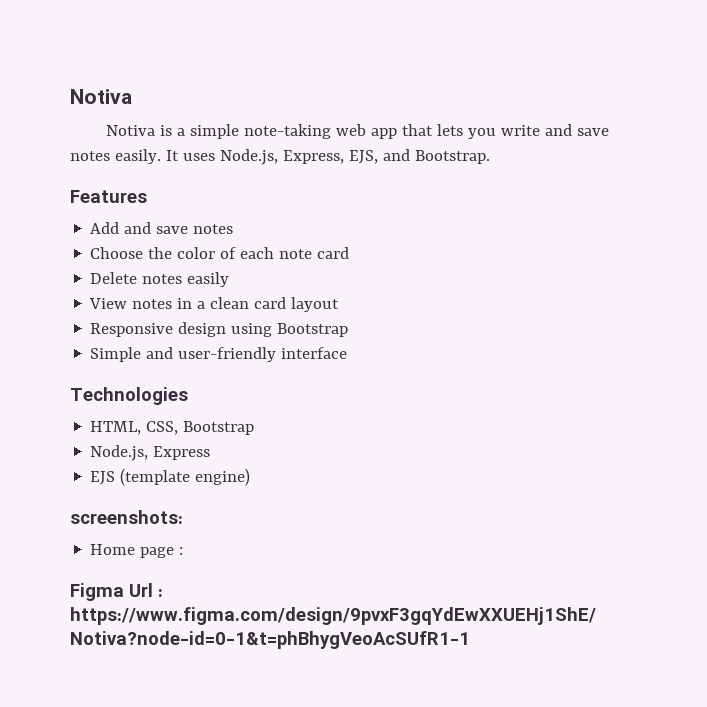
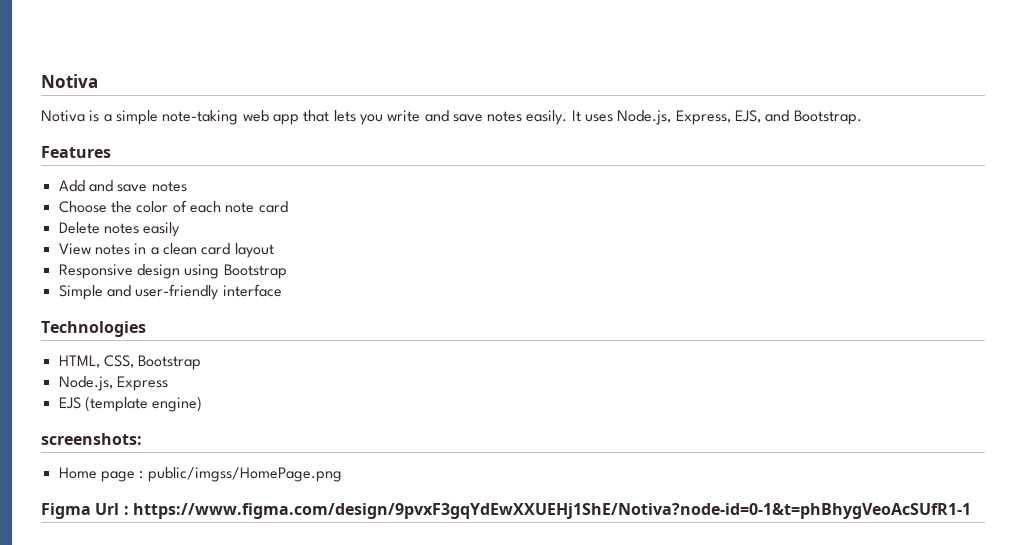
- Home page :
+ Home page : public/imgss/HomePage.png

